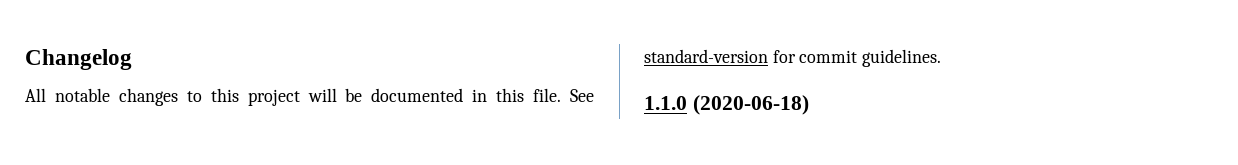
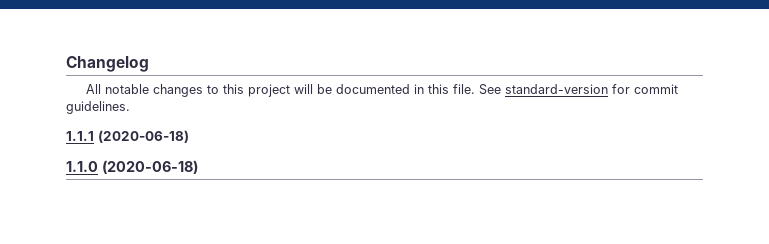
+ 1.1.1 (2020-06-18)

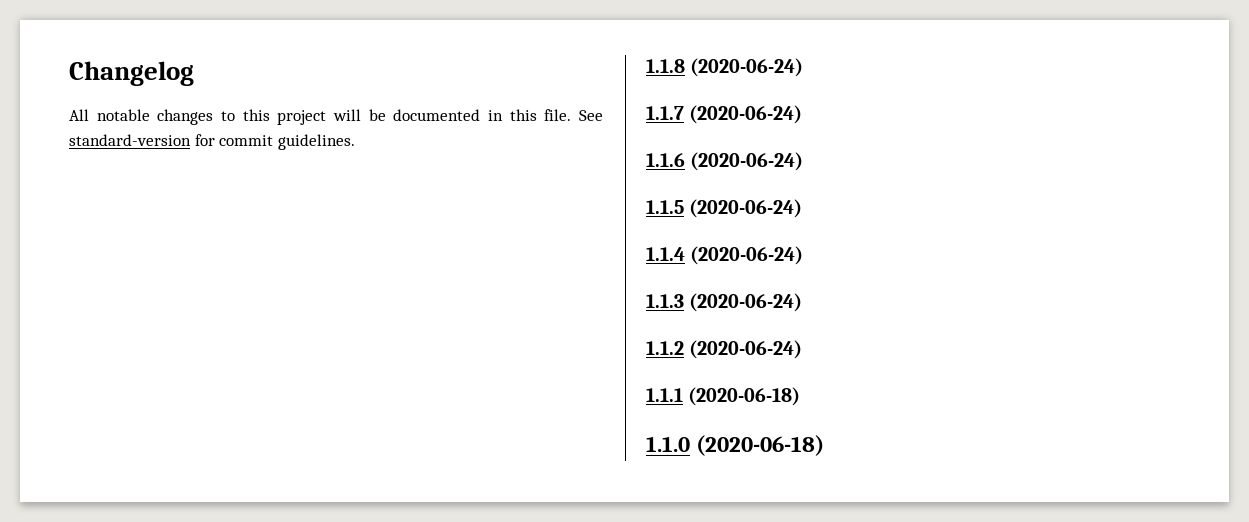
+ 1.1.8 (2020-06-24)
+ 1.1.7 (2020-06-24)
+ 1.1.6 (2020-06-24)
+ 1.1.5 (2020-06-24)
+ 1.1.4 (2020-06-24)
+ 1.1.3 (2020-06-24)
+ 1.1.2 (2020-06-24)

